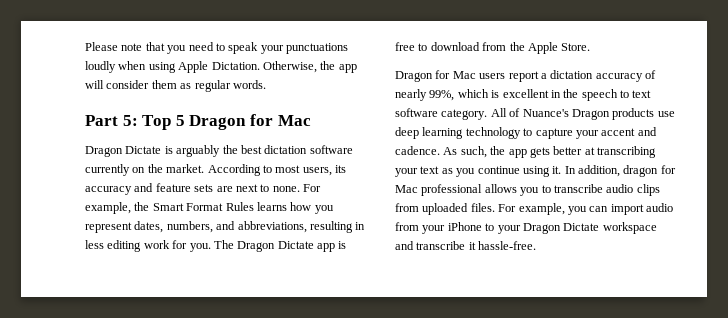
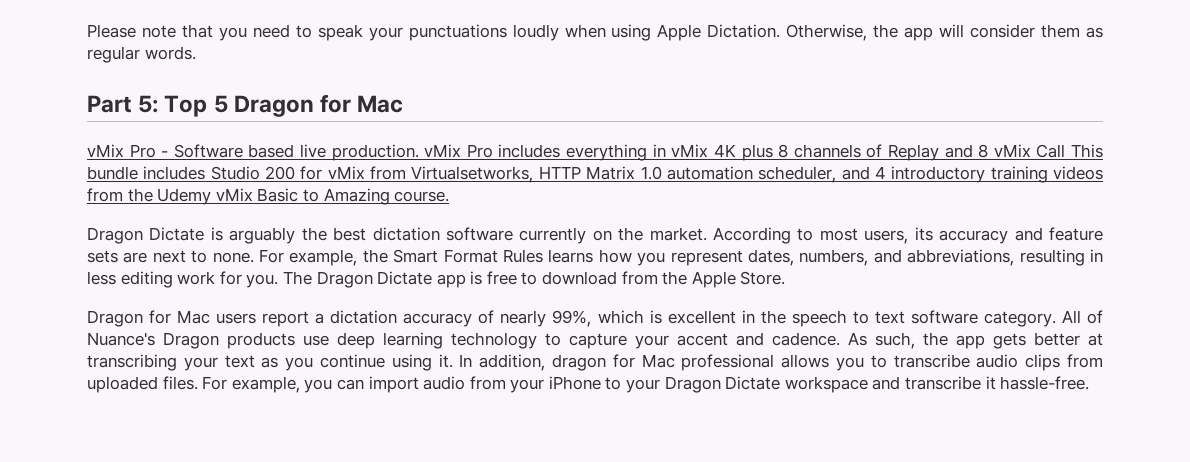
+ vMix Pro - Software based live production. vMix Pro includes everything in vMix 4K plus 8 channels of Replay and 8 vMix Call This bundle includes Studio 200 for vMix from Virtualsetworks, HTTP Matrix 1.0 automation scheduler, and 4 introductory training videos from the Udemy vMix Basic to Amazing course.

